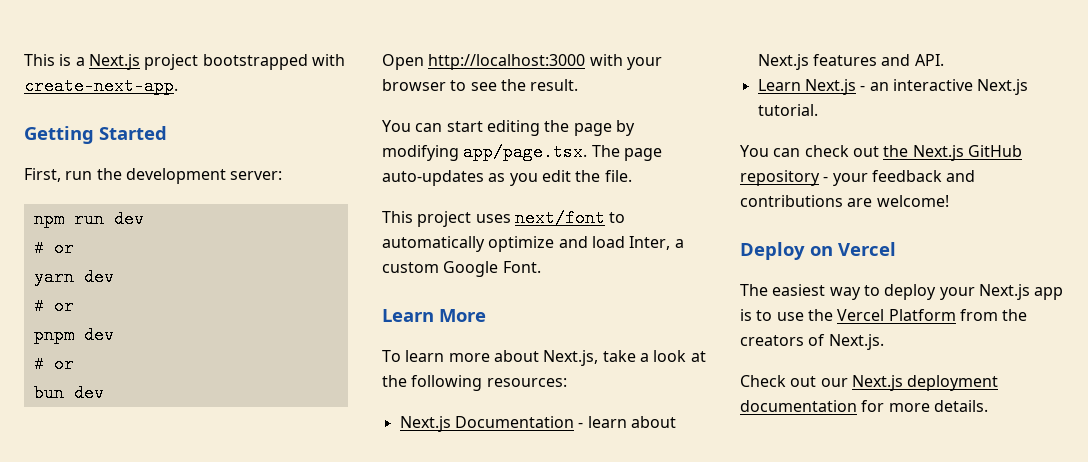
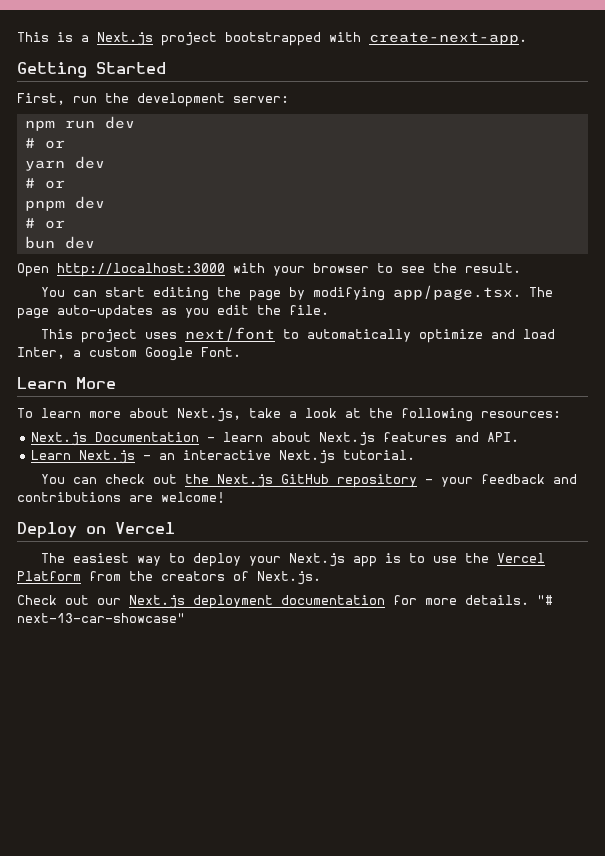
+ "# next-13-car-showcase"

